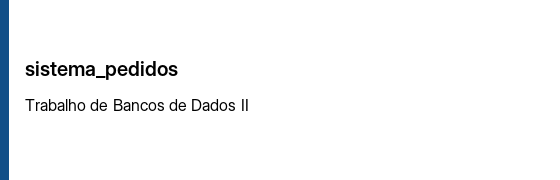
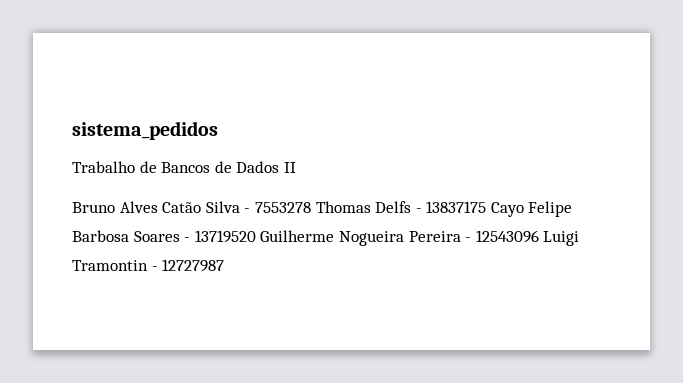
+ Bruno Alves Catão Silva - 7553278 Thomas Delfs - 13837175 Cayo Felipe Barbosa Soares - 13719520 Guilherme Nogueira Pereira - 12543096 Luigi Tramontin - 12727987

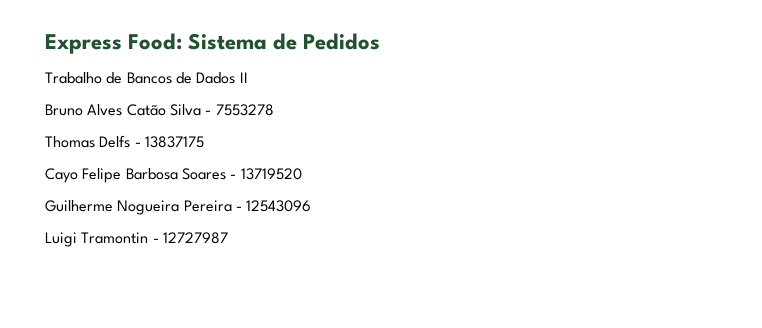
- sistema_pedidos
+ Express Food: Sistema de Pedidos
- Bruno Alves Catão Silva - 7553278 Thomas Delfs - 13837175 Cayo Felipe Barbosa Soares - 13719520 Guilherme Nogueira Pereira - 12543096 Luigi Tramontin - 12727987
+ Bruno Alves Catão Silva - 7553278
+ Thomas Delfs - 13837175
+ Cayo Felipe Barbosa Soares - 13719520
+ Guilherme Nogueira Pereira - 12543096
+ Luigi Tramontin - 12727987

